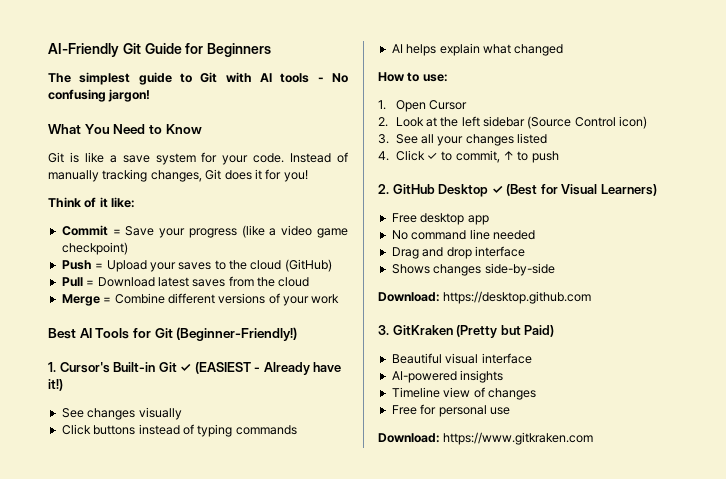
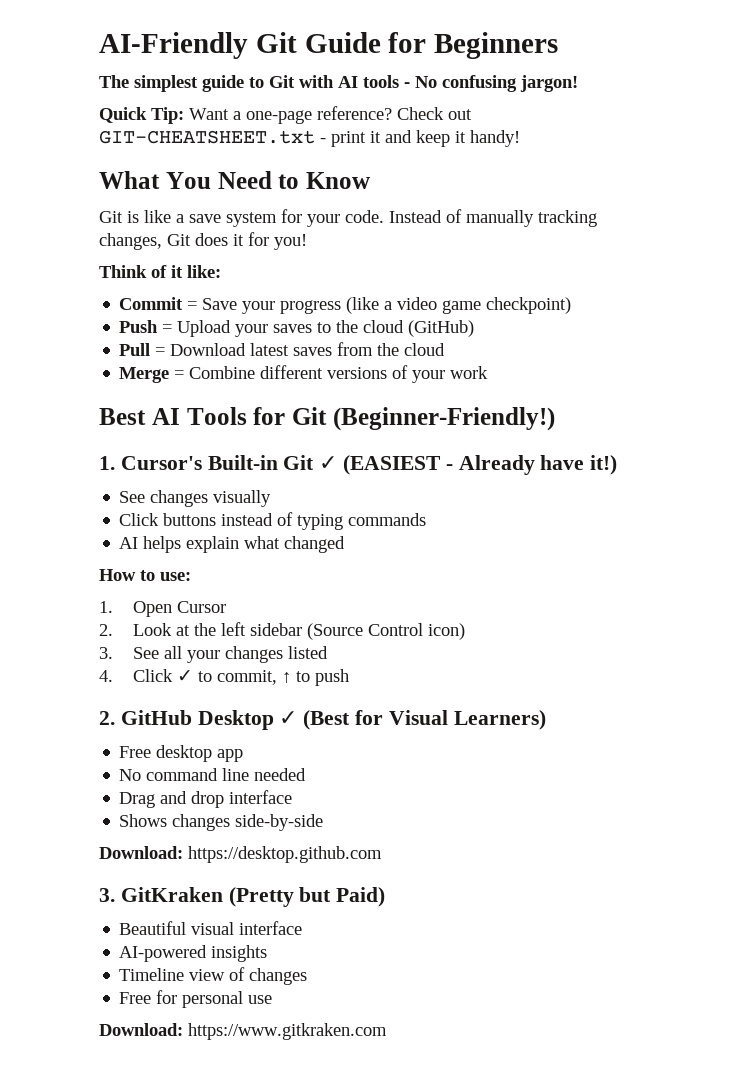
+ Quick Tip: Want a one-page reference? Check out GIT-CHEATSHEET.txt - print it and keep it handy!

